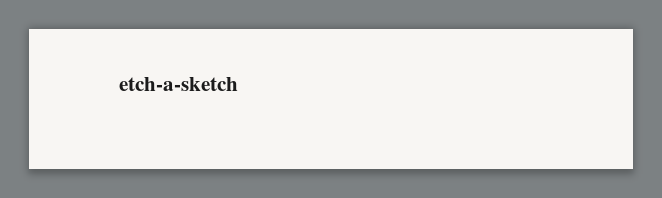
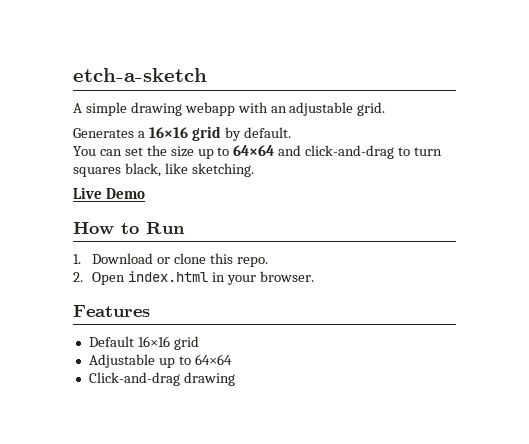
+ A simple drawing webapp with an adjustable grid.
+ Generates a 16×16 grid by default.
+ You can set the size up to 64×64 and click-and-drag to turn squares black, like sketching.
+ Live Demo
+ How to Run
+ 1. Download or clone this repo.
+ 2. Open index.html in your browser.
+ Features
+ Default 16×16 grid
+ Adjustable up to 64×64
+ Click-and-drag drawing

